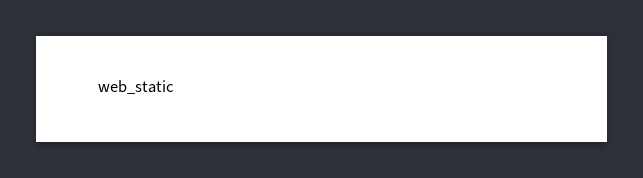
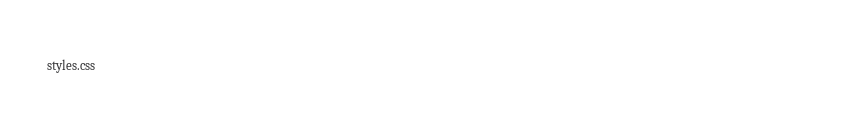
- web_static
+ styles.css

